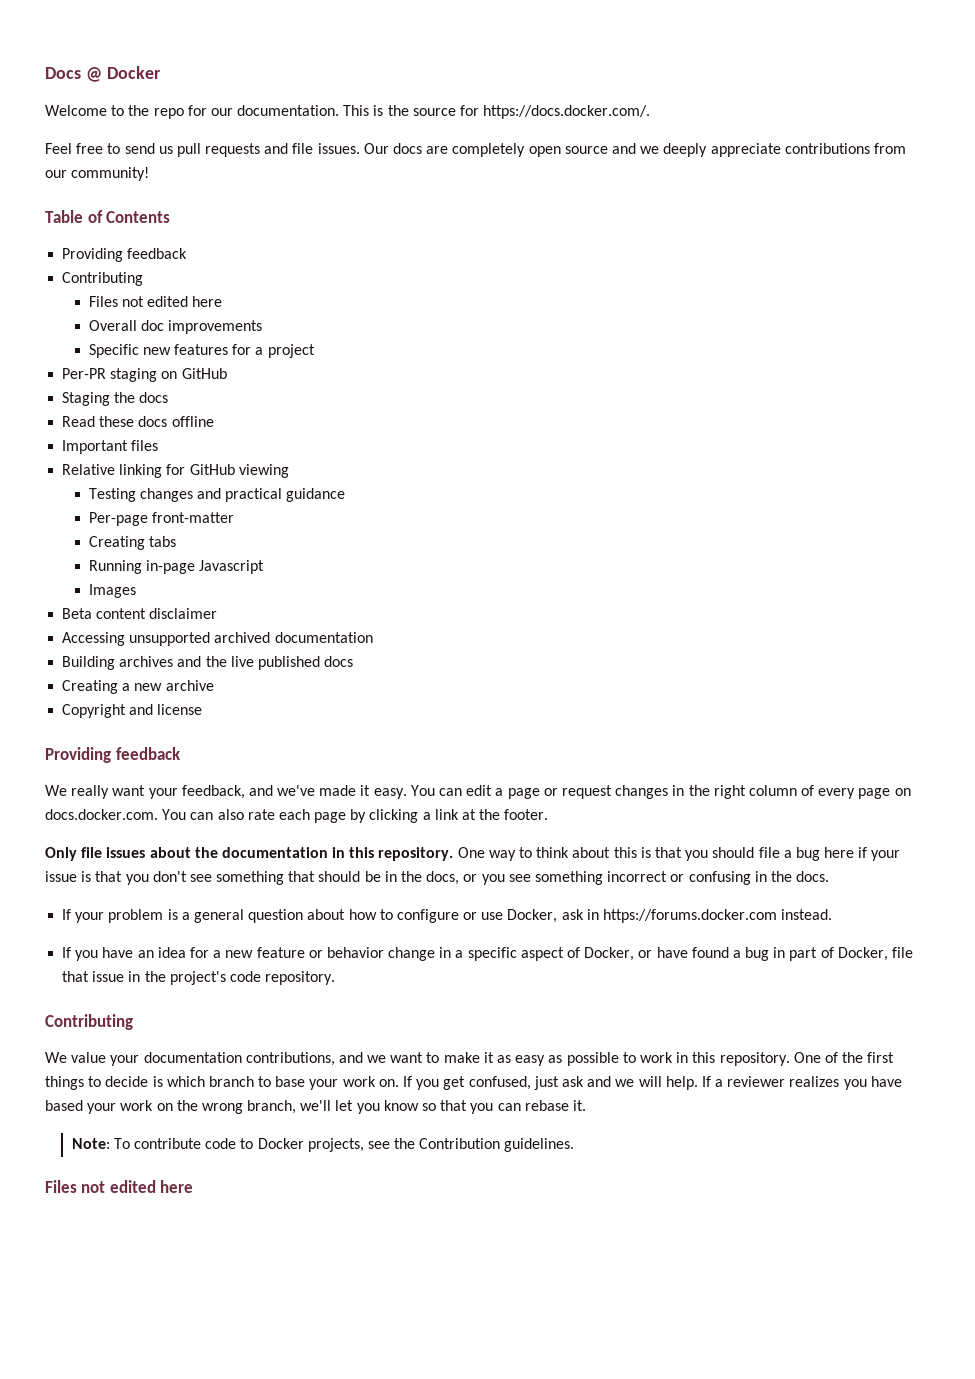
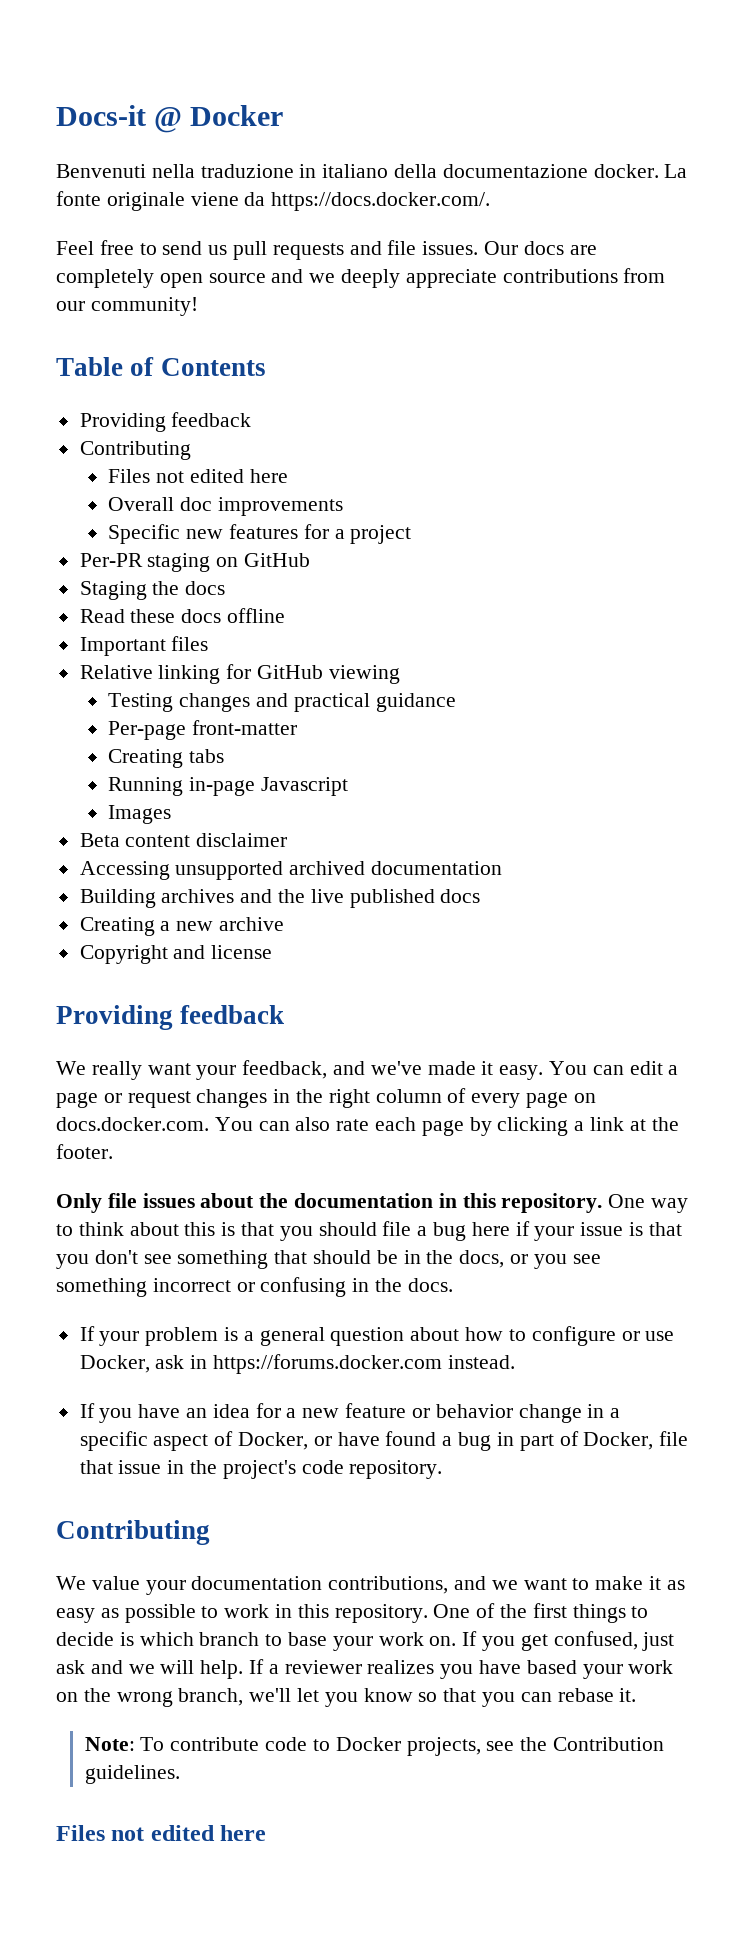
- Docs @ Docker
+ Docs-it @ Docker
- Welcome to the repo for our documentation. This is the source for https://docs.docker.com/.
+ Benvenuti nella traduzione in italiano della documentazione docker. La fonte originale viene da https://docs.docker.com/.

